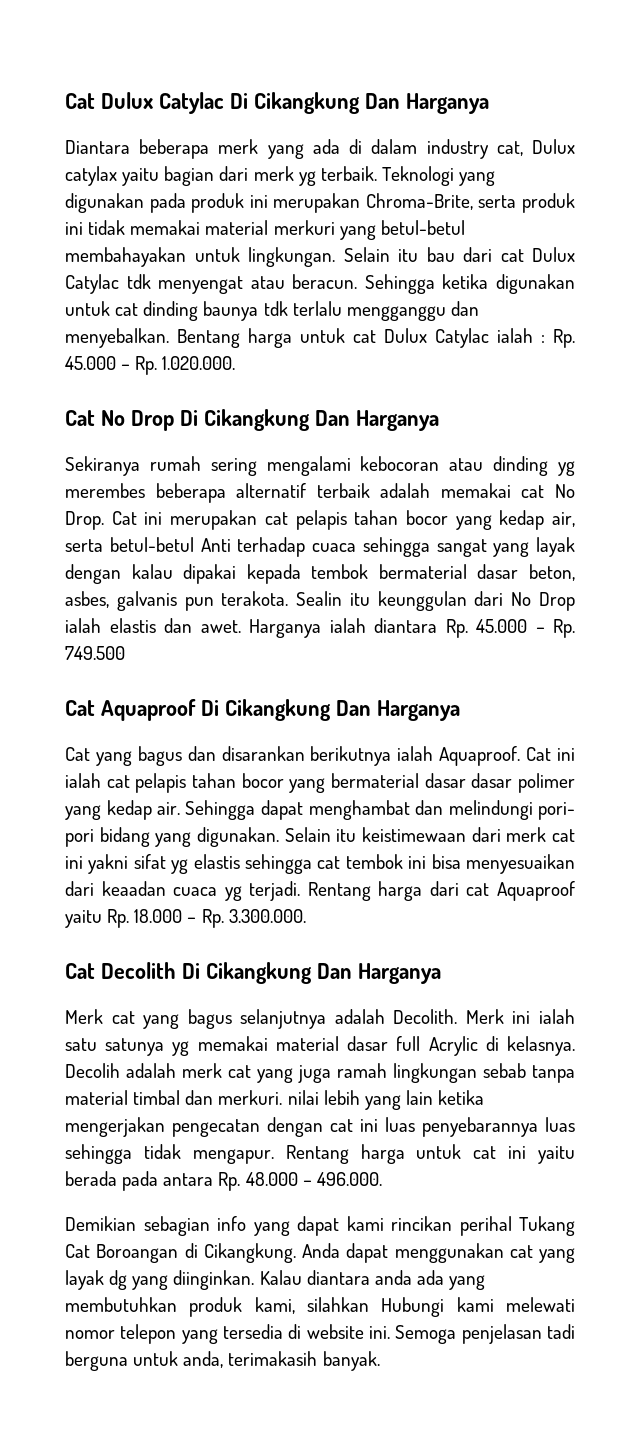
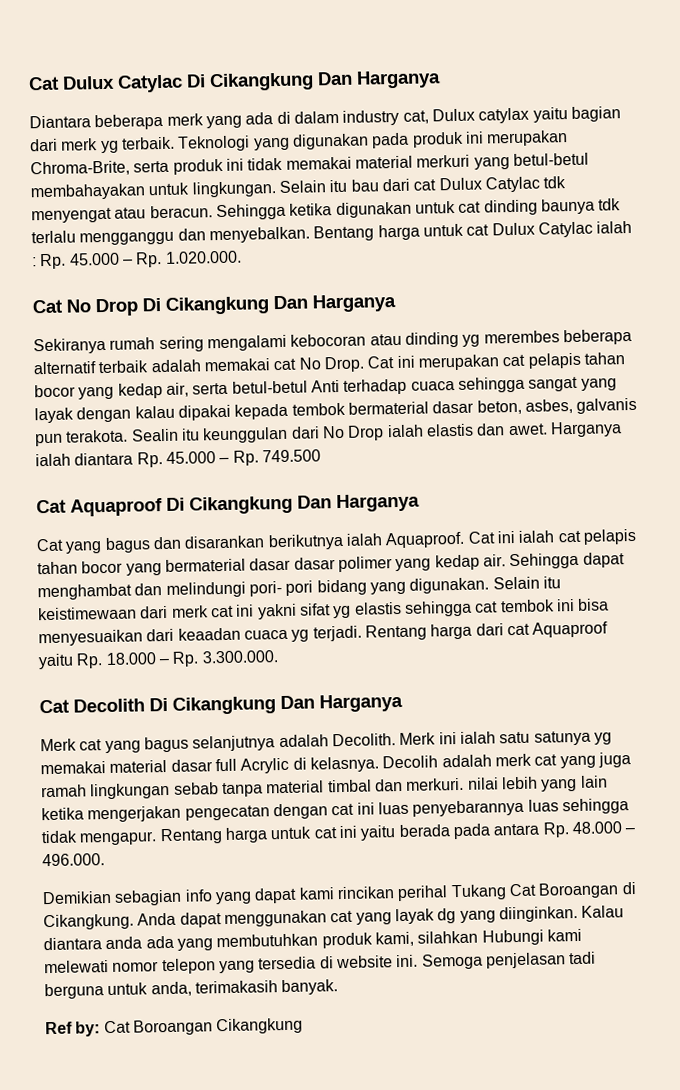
+ Ref by: Cat Boroangan Cikangkung

